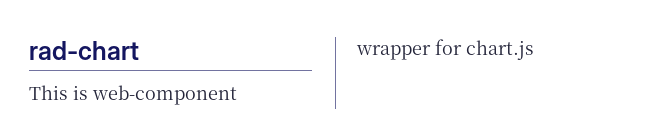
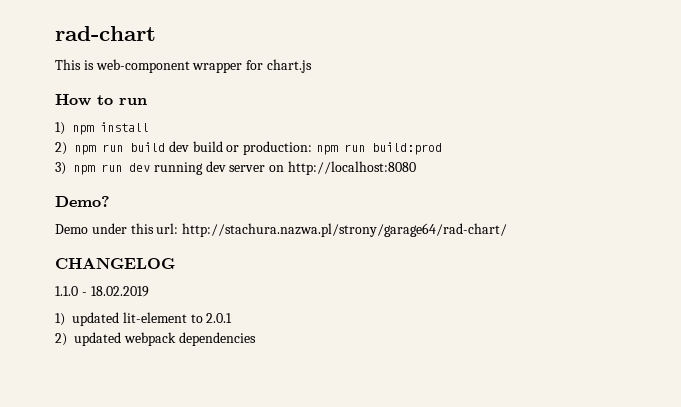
+ How to run
+ 1) npm install
+ 2) npm run build dev build or production: npm run build:prod
+ 3) npm run dev running dev server on http://localhost:8080
+ Demo?
+ Demo under this url: http://stachura.nazwa.pl/strony/garage64/rad-chart/
+ CHANGELOG
+ 1.1.0 - 18.02.2019
+ 1) updated lit-element to 2.0.1
+ 2) updated webpack dependencies

